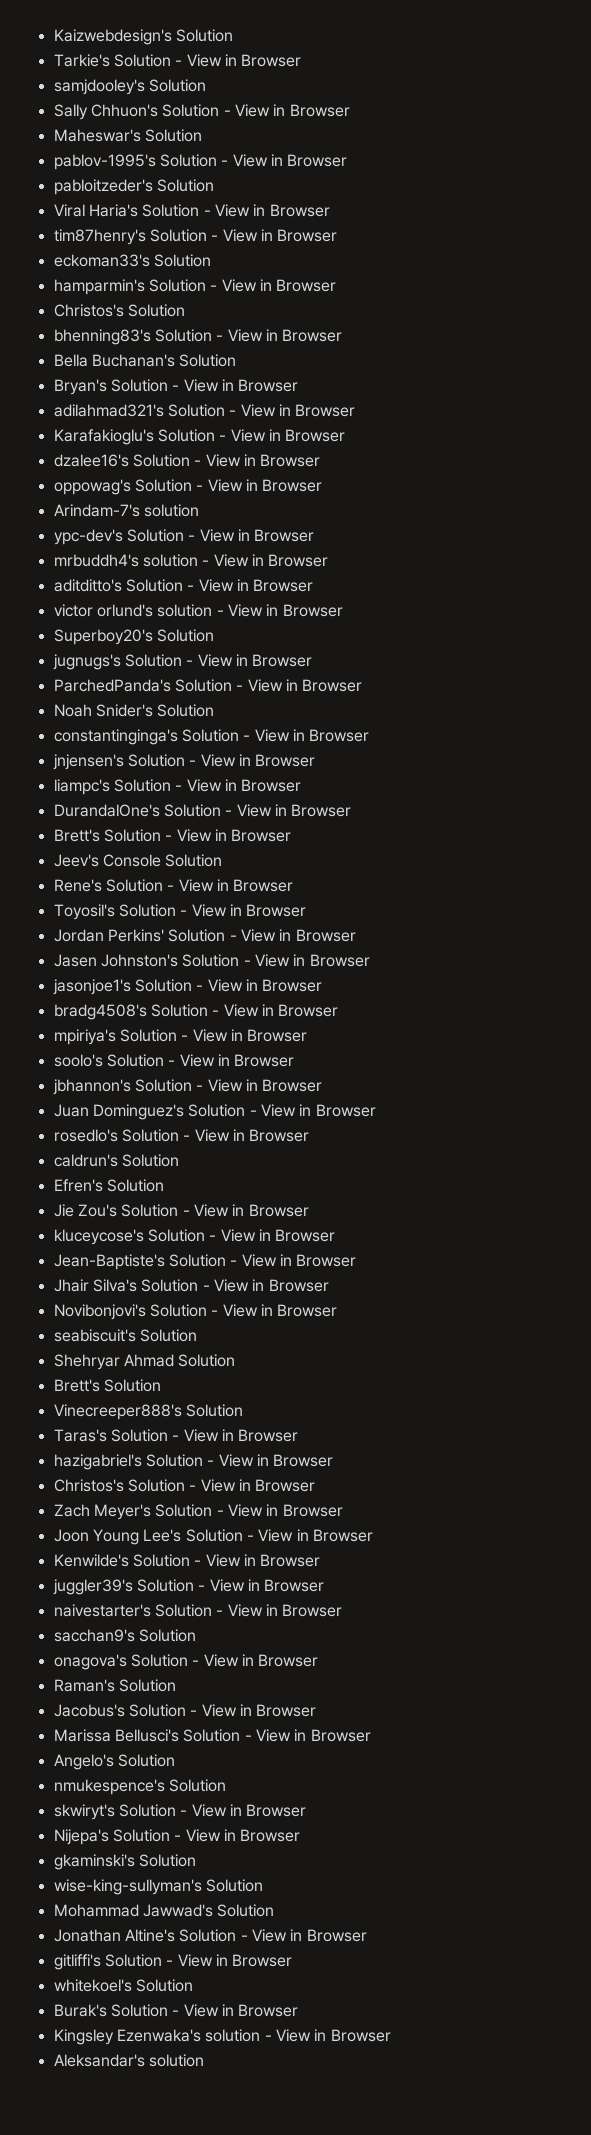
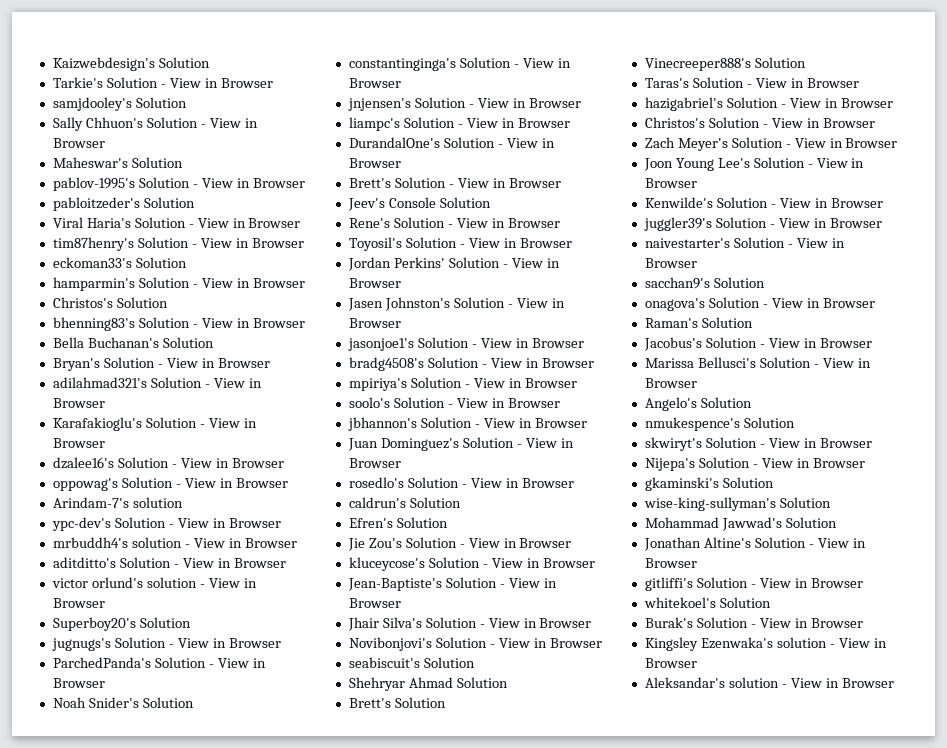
- Aleksandar's solution
+ Aleksandar's solution - View in Browser

